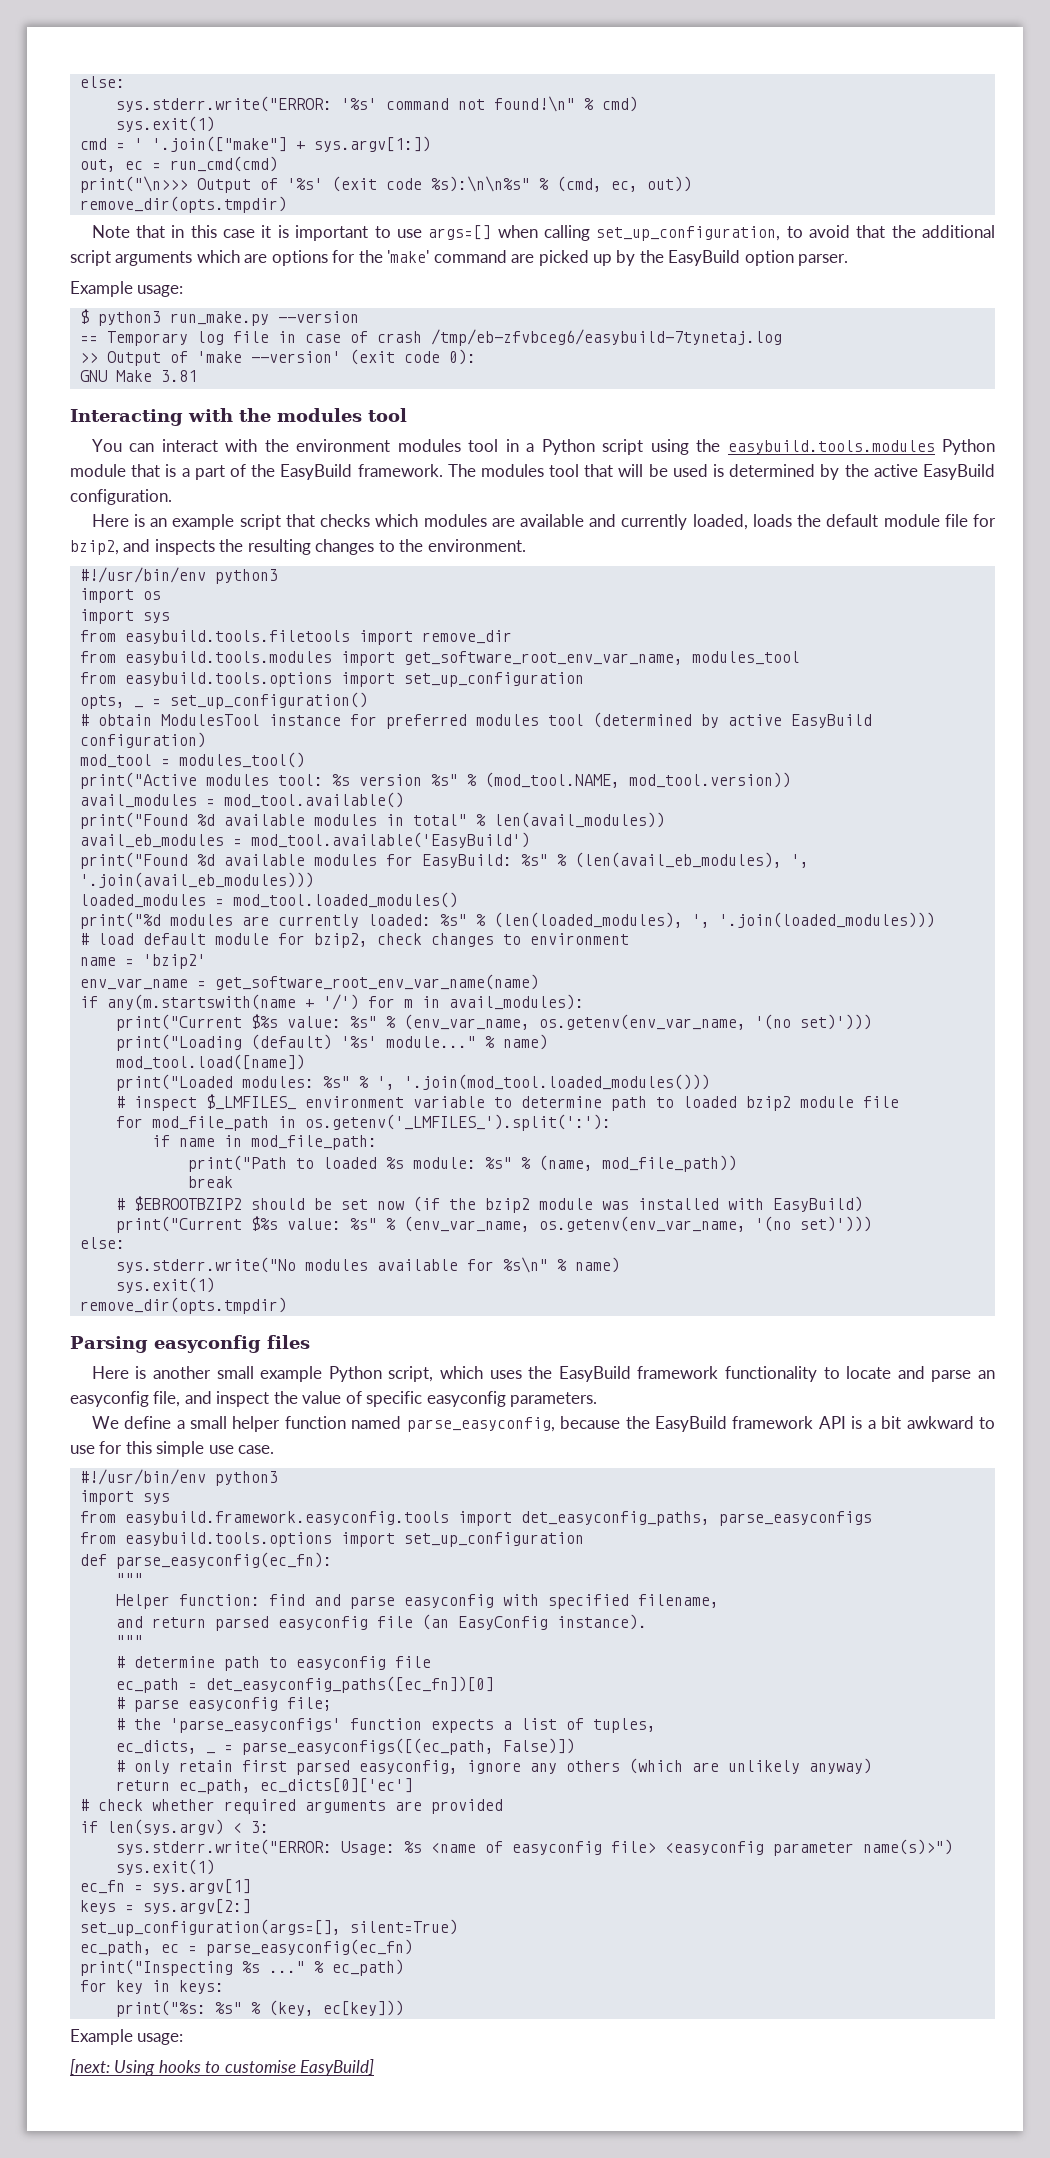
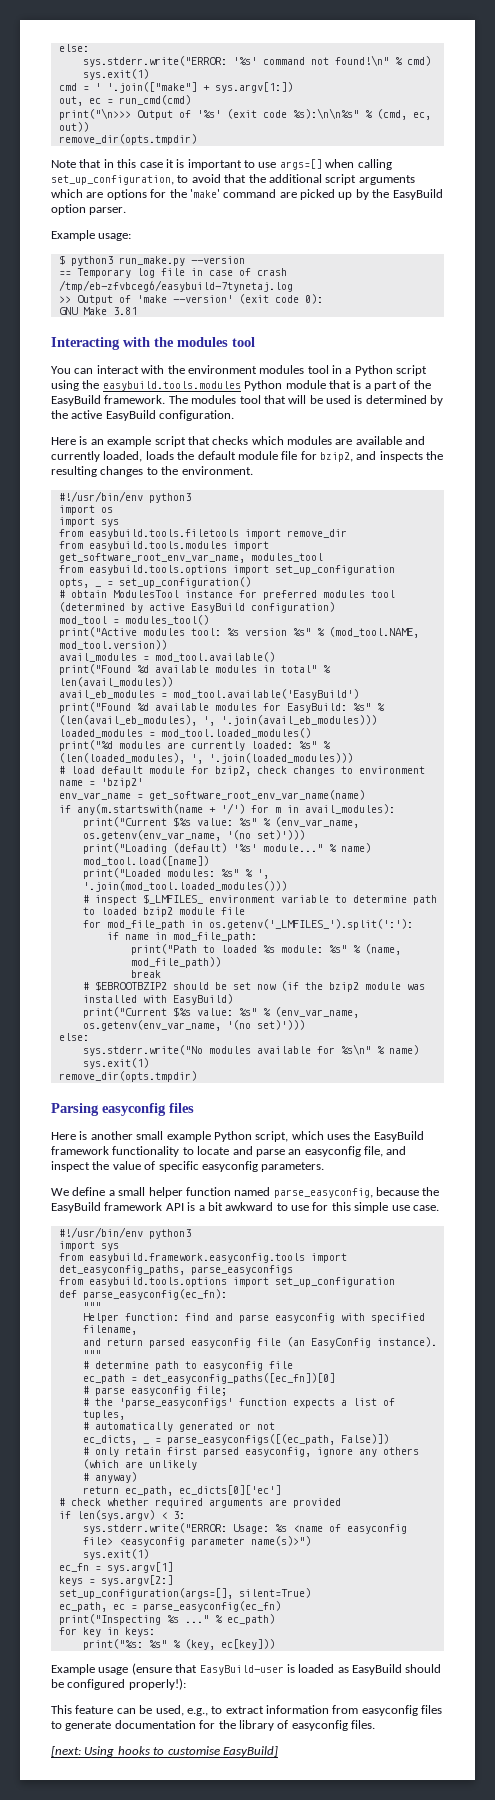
+ # automatically generated or not
- # only retain first parsed easyconfig, ignore any others (which are unlikely anyway)
+ # only retain first parsed easyconfig, ignore any others (which are unlikely
+ # anyway)
  print("%s: %s" % (key, ec[key]))
- Example usage:
+ Example usage (ensure that EasyBuild-user is loaded as EasyBuild should be configured properly!):
+ This feature can be used, e.g., to extract information from easyconfig files to generate documentation for the library of easyconfig files.

